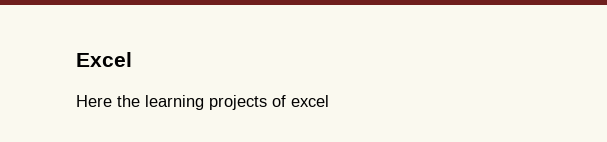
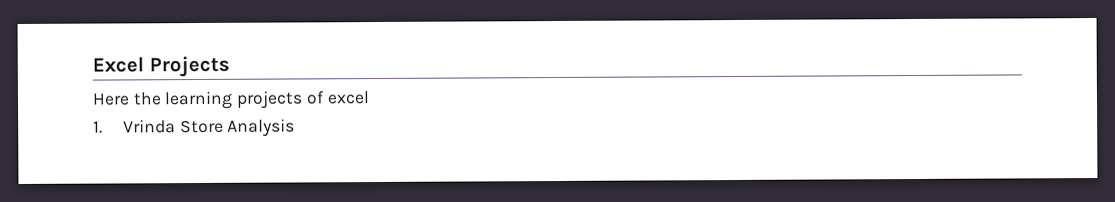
- Excel
+ Excel Projects
+ 1. Vrinda Store Analysis

